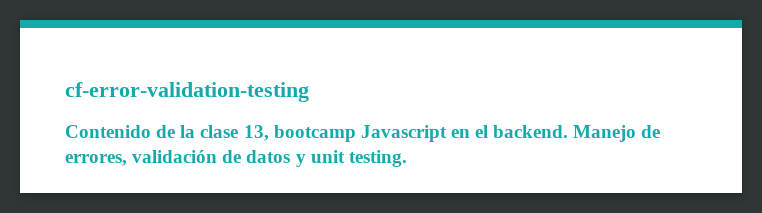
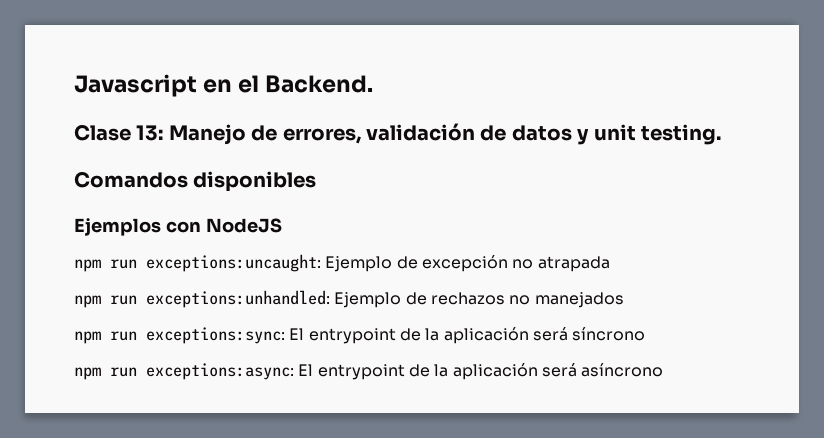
- cf-error-validation-testing
- Contenido de la clase 13, bootcamp Javascript en el backend. Manejo de errores, validación de datos y unit testing.
+ Javascript en el Backend.
+ Clase 13: Manejo de errores, validación de datos y unit testing.
+ Comandos disponibles
+ Ejemplos con NodeJS
+ npm run exceptions:uncaught: Ejemplo de excepción no atrapada
+ npm run exceptions:unhandled: Ejemplo de rechazos no manejados
+ npm run exceptions:sync: El entrypoint de la aplicación será síncrono
+ npm run exceptions:async: El entrypoint de la aplicación será asíncrono

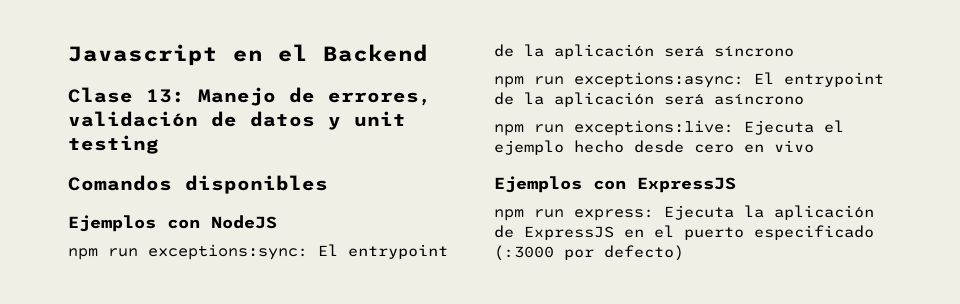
- Javascript en el Backend.
+ Javascript en el Backend
- Clase 13: Manejo de errores, validación de datos y unit testing.
+ Clase 13: Manejo de errores, validación de datos y unit testing
- npm run exceptions:uncaught: Ejemplo de excepción no atrapada
- npm run exceptions:unhandled: Ejemplo de rechazos no manejados
+ npm run exceptions:live: Ejecuta el ejemplo hecho desde cero en vivo
+ Ejemplos con ExpressJS
+ npm run express: Ejecuta la aplicación de ExpressJS en el puerto especificado (:3000 por defecto)

